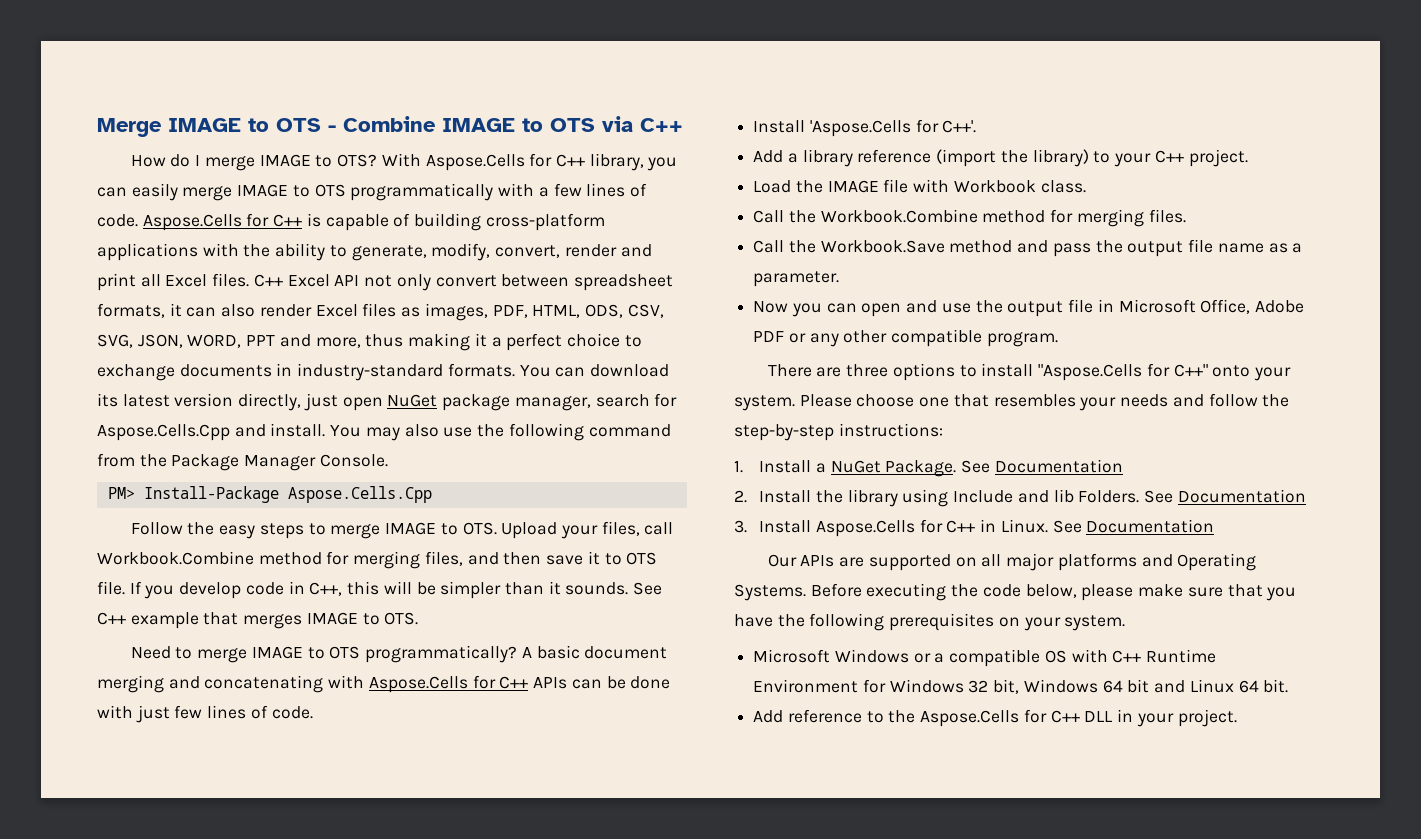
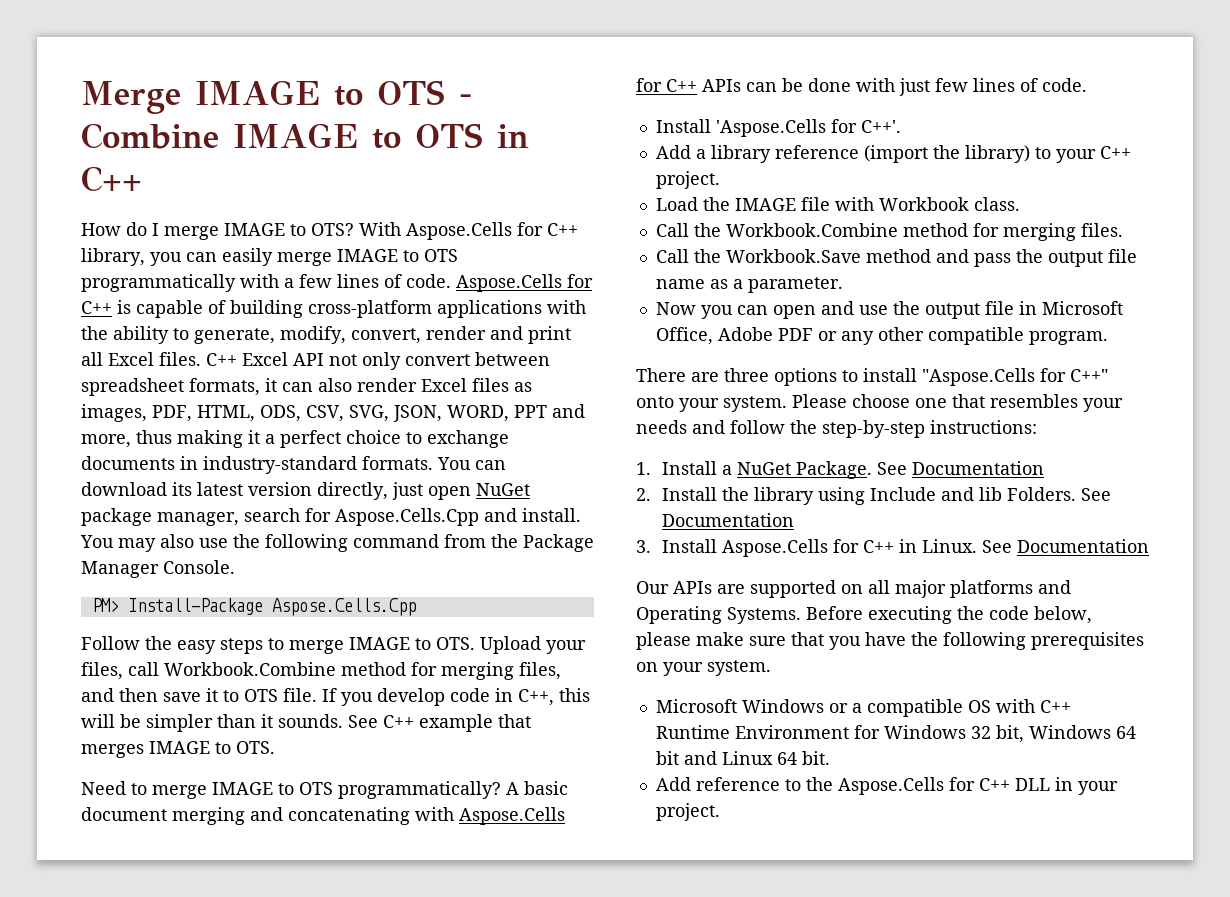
- Merge IMAGE to OTS - Combine IMAGE to OTS via C++
+ Merge IMAGE to OTS - Combine IMAGE to OTS in C++

